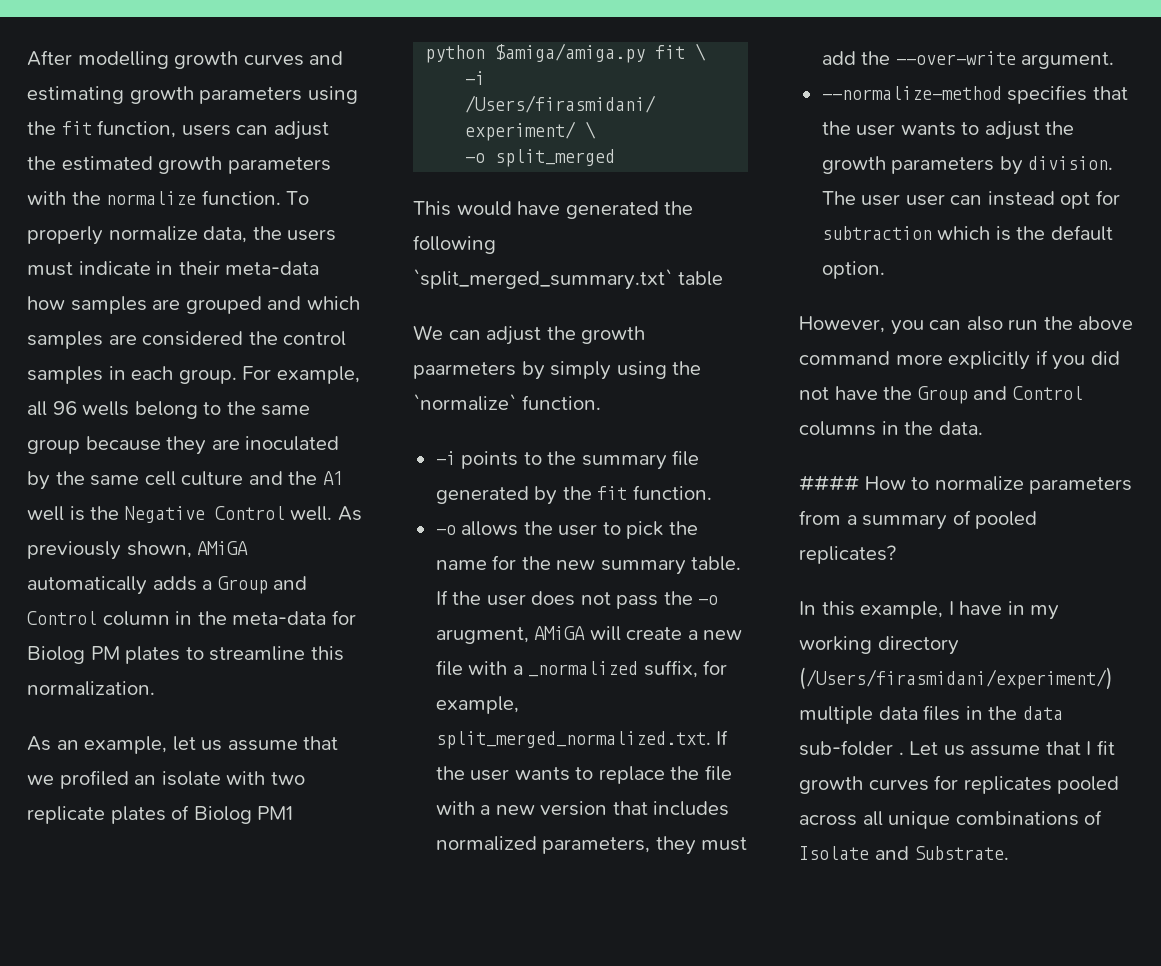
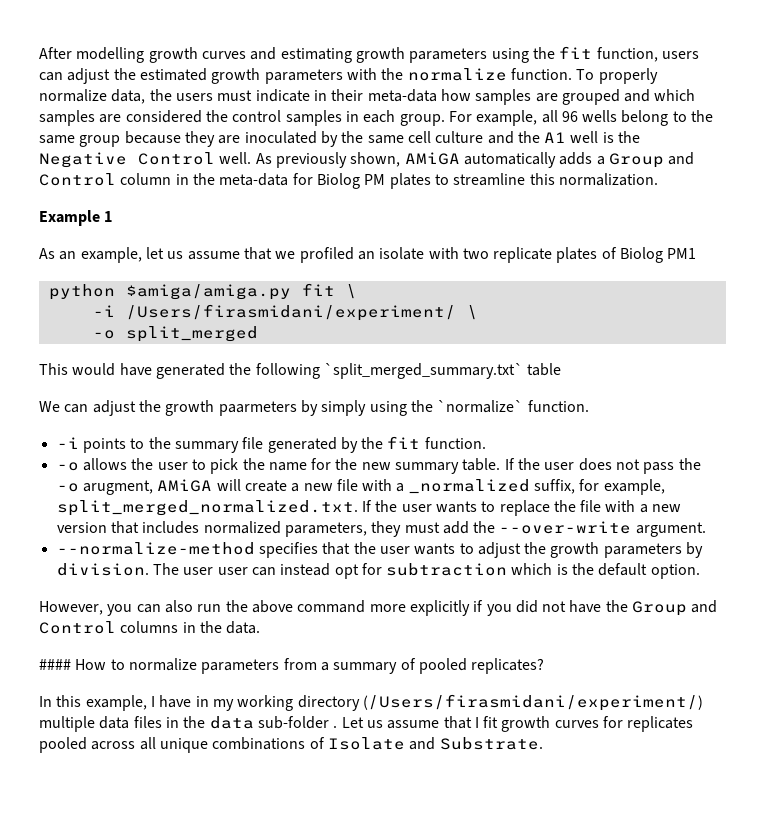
+ Example 1

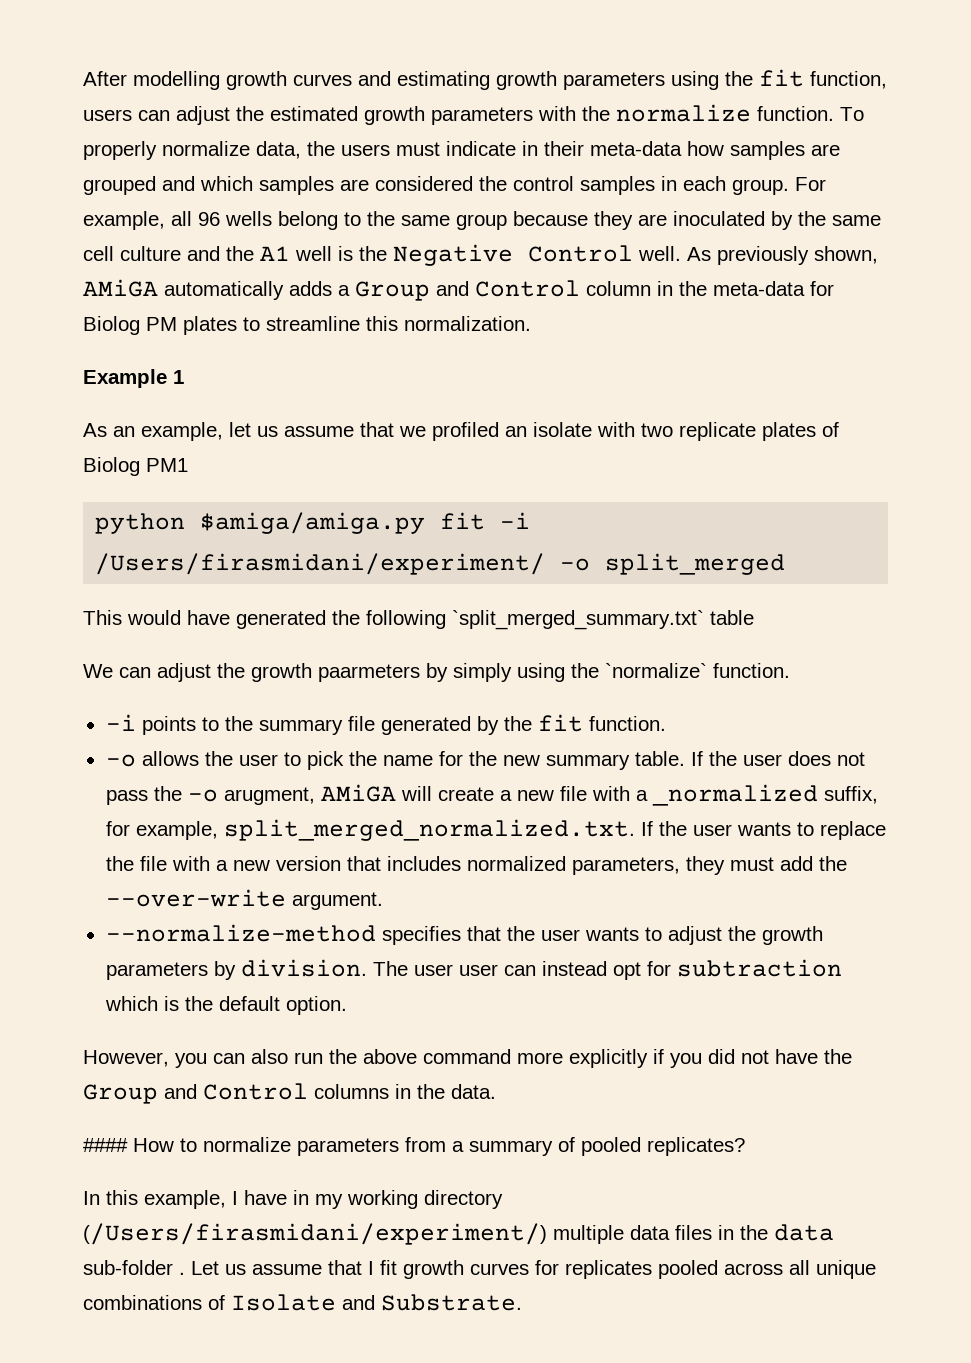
- python $amiga/amiga.py fit \
- -i /Users/firasmidani/experiment/ \
- -o split_merged
+ python $amiga/amiga.py fit -i /Users/firasmidani/experiment/ -o split_merged

